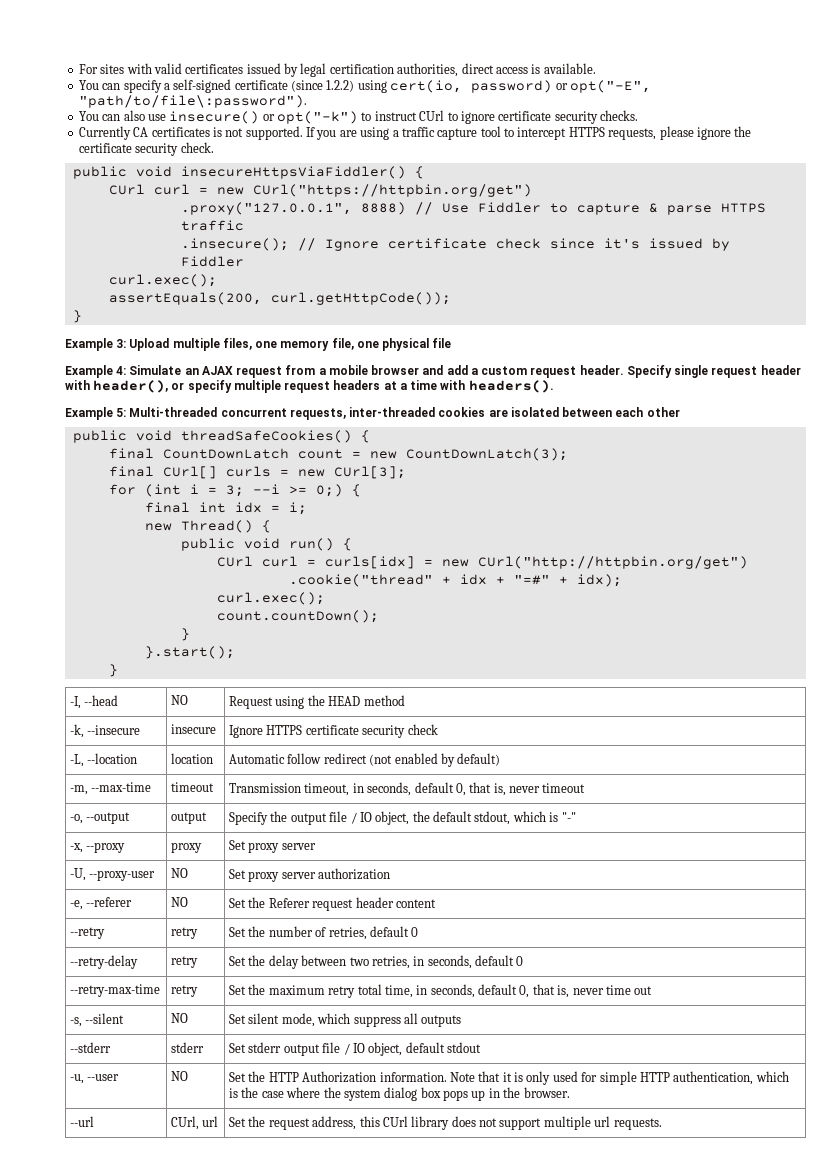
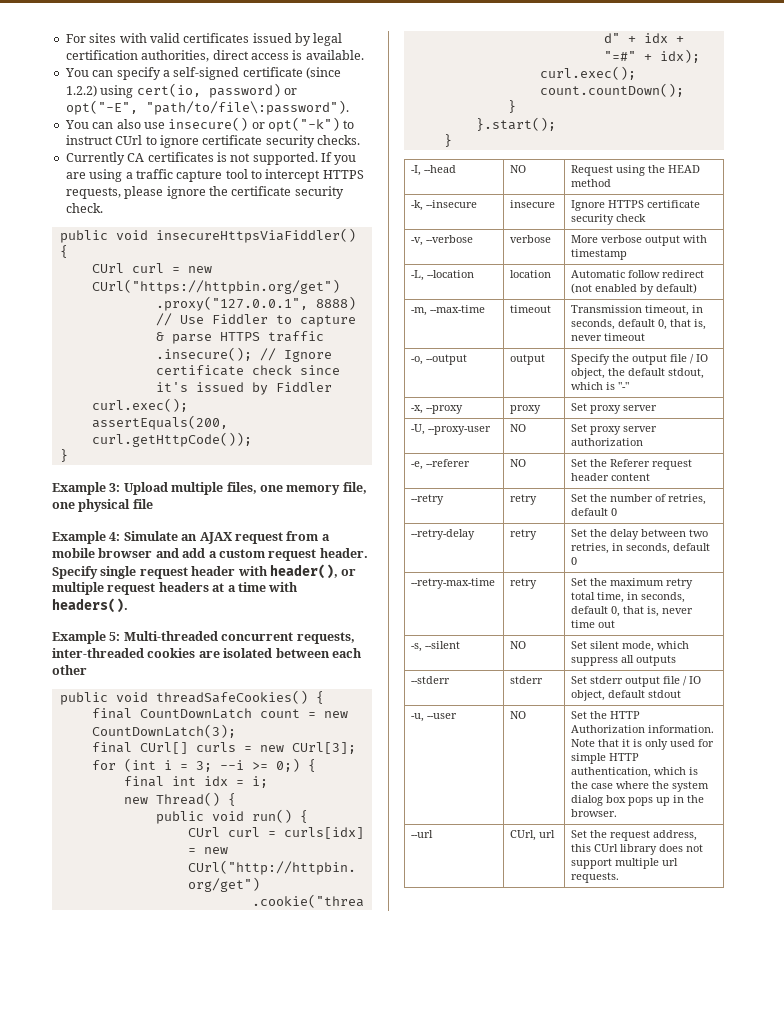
- Specify single request header with header(), or specify multiple request headers at a time with headers().
+ Specify single request header with header(), or multiple request headers at a time with headers().
+ -v, --verbose | verbose | More verbose output with timestamp

